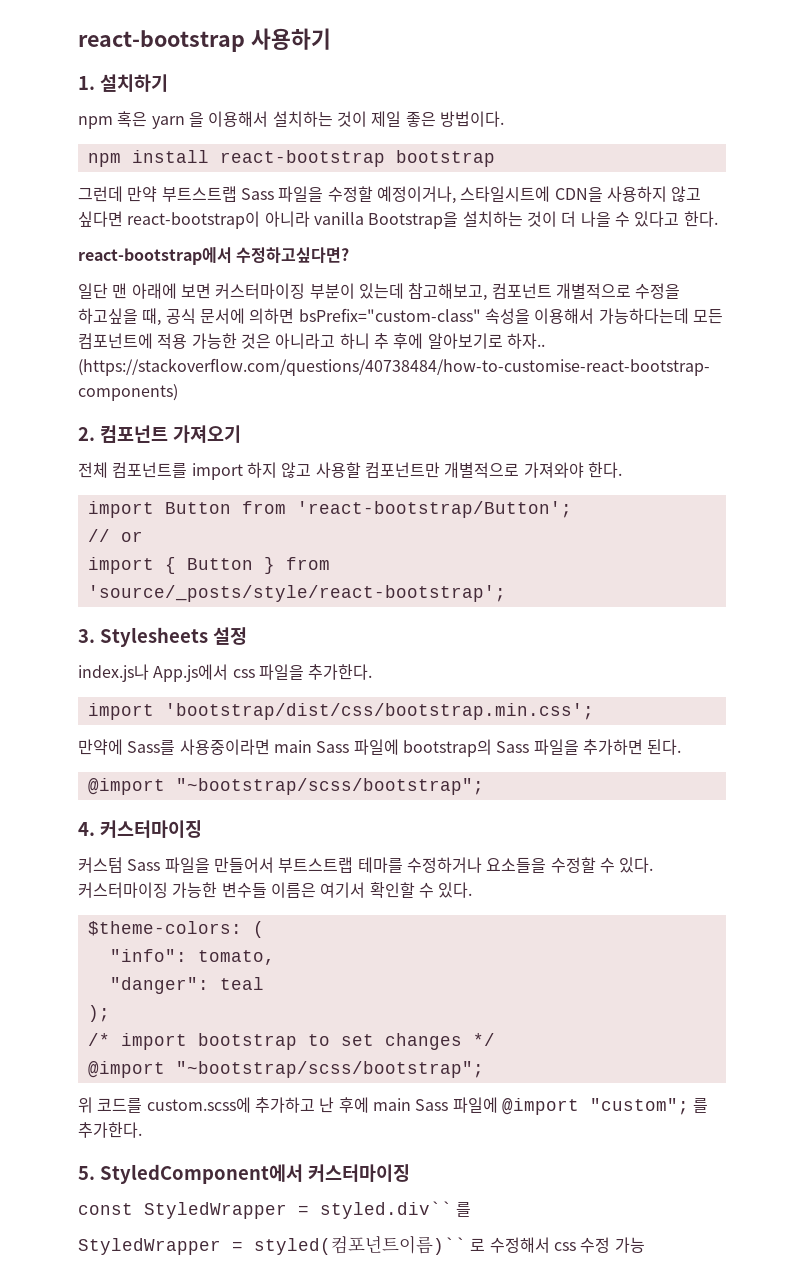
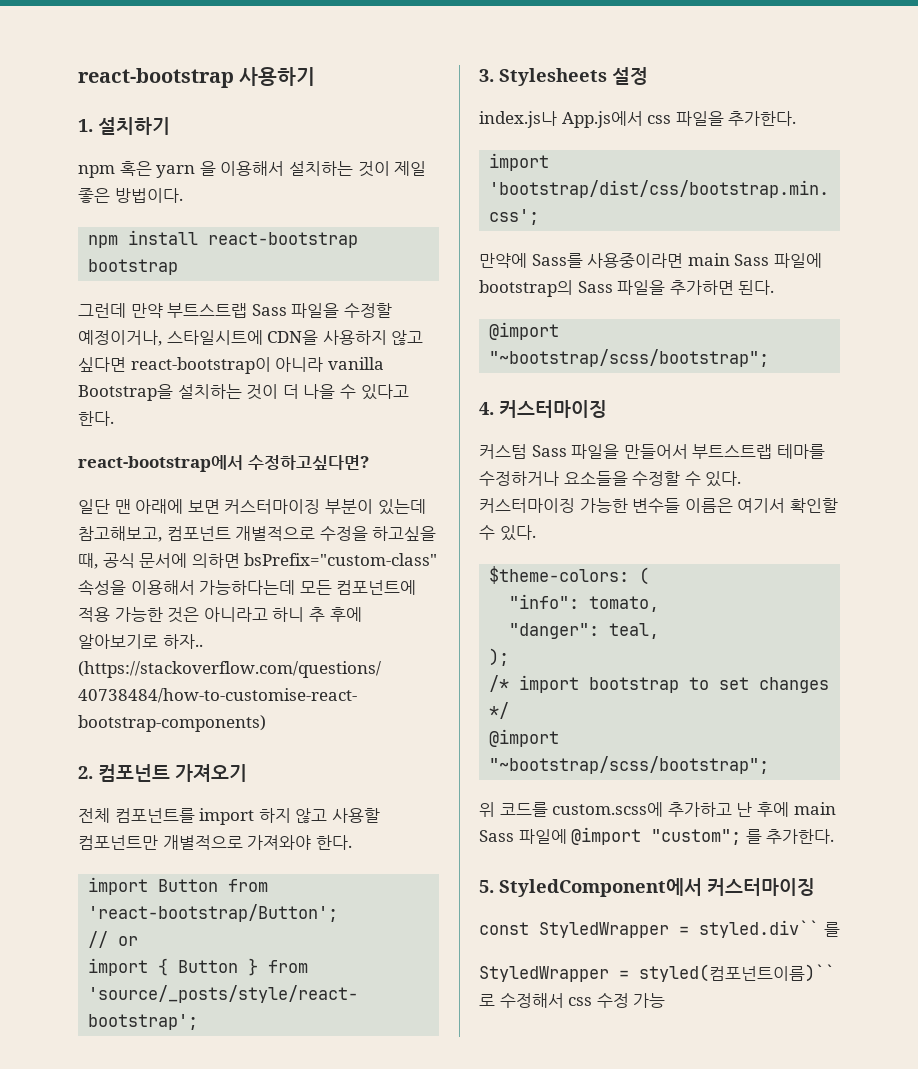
- "danger": teal
+ "danger": teal,

